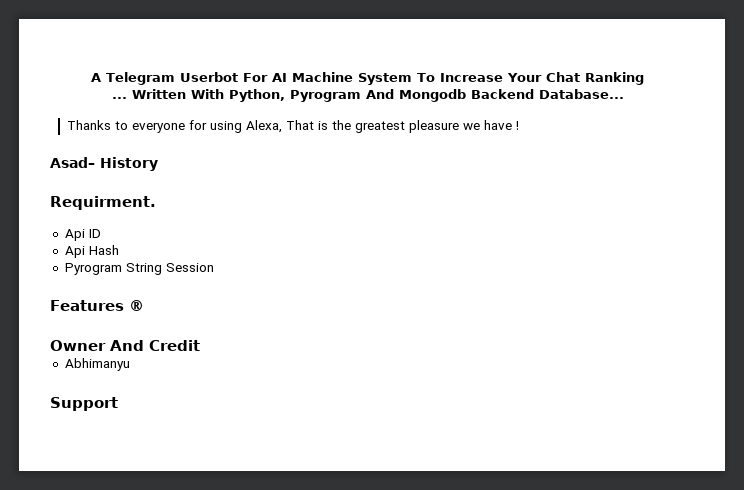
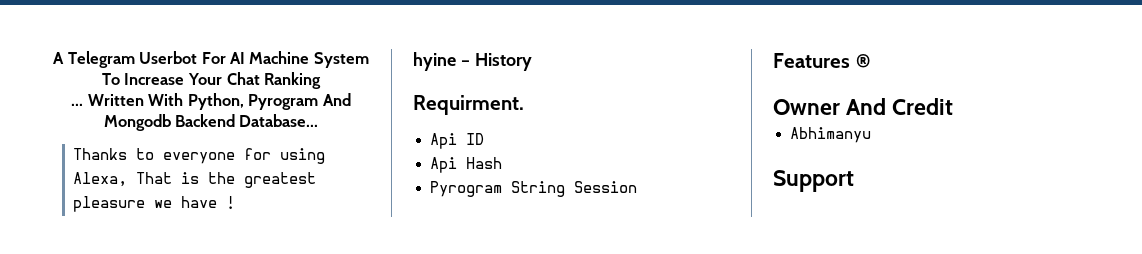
- Asad– History
+ hyine – History

